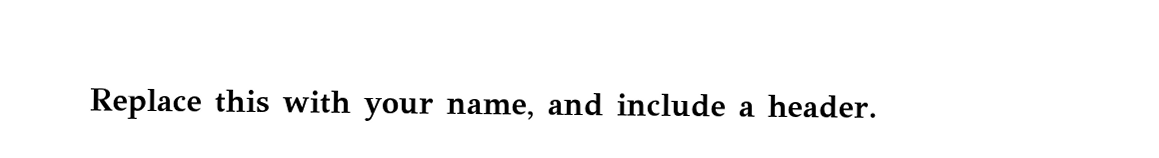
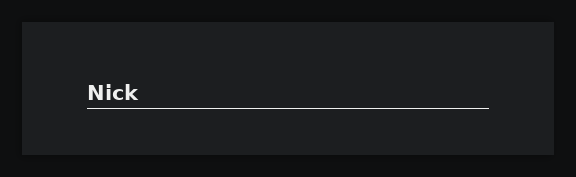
- Replace this with your name, and include a header.
+ Nick

